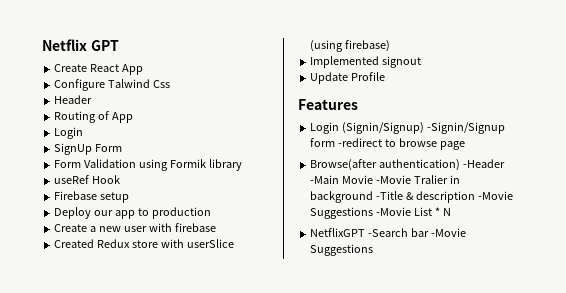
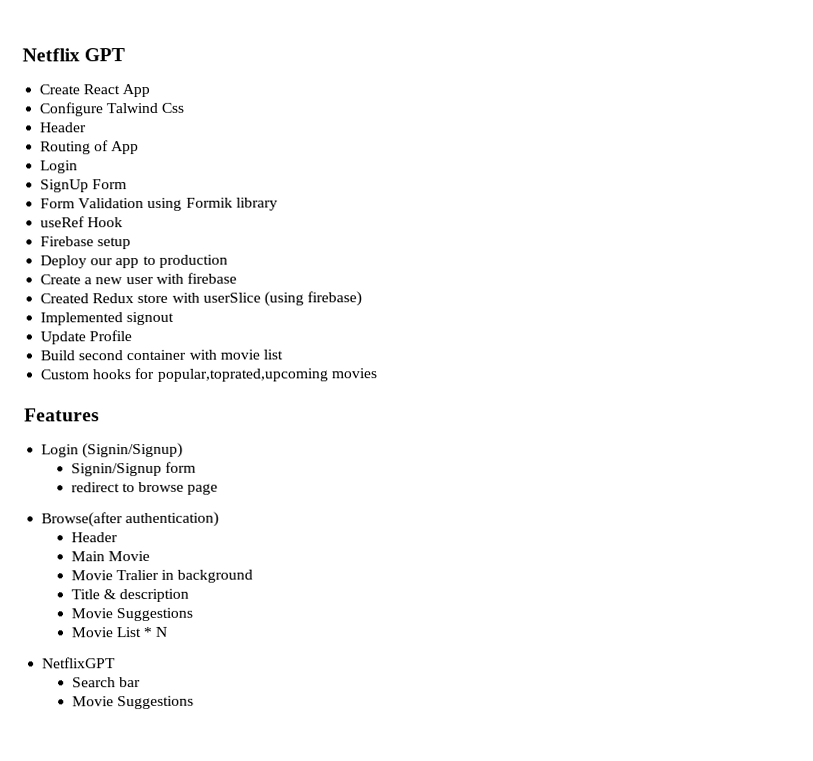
+ Build second container with movie list
+ Custom hooks for popular,toprated,upcoming movies
- Login (Signin/Signup) -Signin/Signup form -redirect to browse page
+ Login (Signin/Signup)
+ Signin/Signup form
+ redirect to browse page
- Browse(after authentication) -Header -Main Movie -Movie Tralier in background -Title & description -Movie Suggestions -Movie List * N
+ Browse(after authentication)
+ Header
+ Main Movie
+ Movie Tralier in background
+ Title & description
+ Movie Suggestions
+ Movie List * N
- NetflixGPT -Search bar -Movie Suggestions
+ NetflixGPT
+ Search bar
+ Movie Suggestions

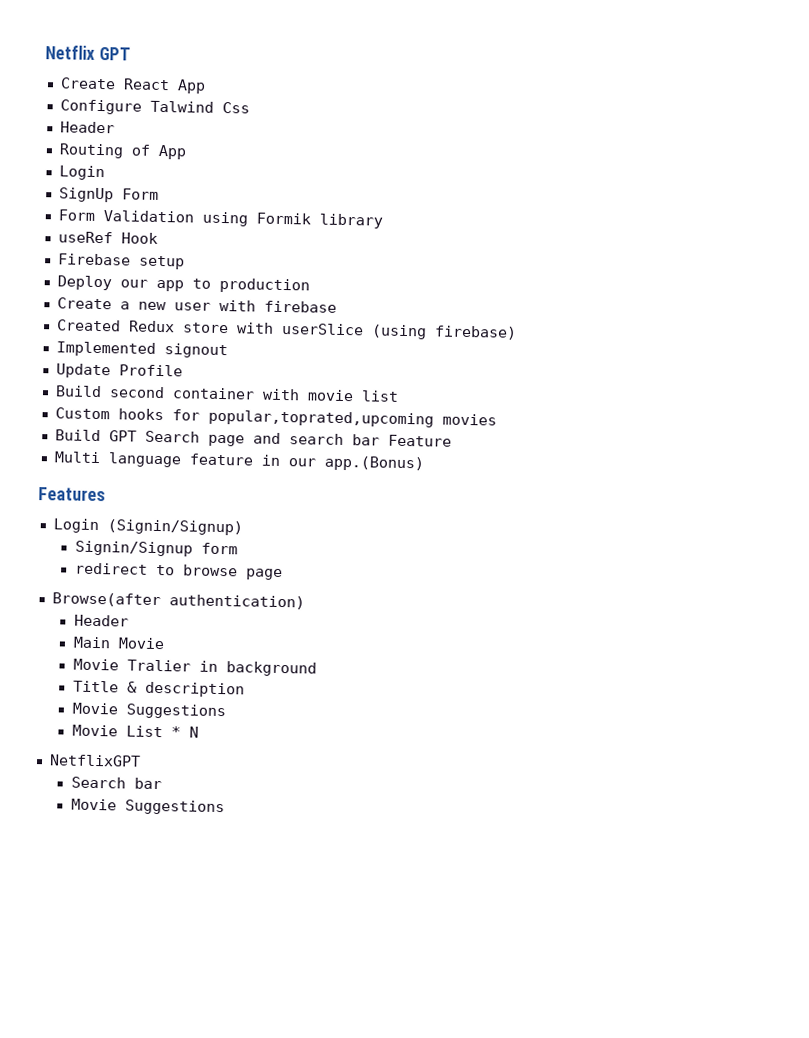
+ Build GPT Search page and search bar Feature
+ Multi language feature in our app.(Bonus)

